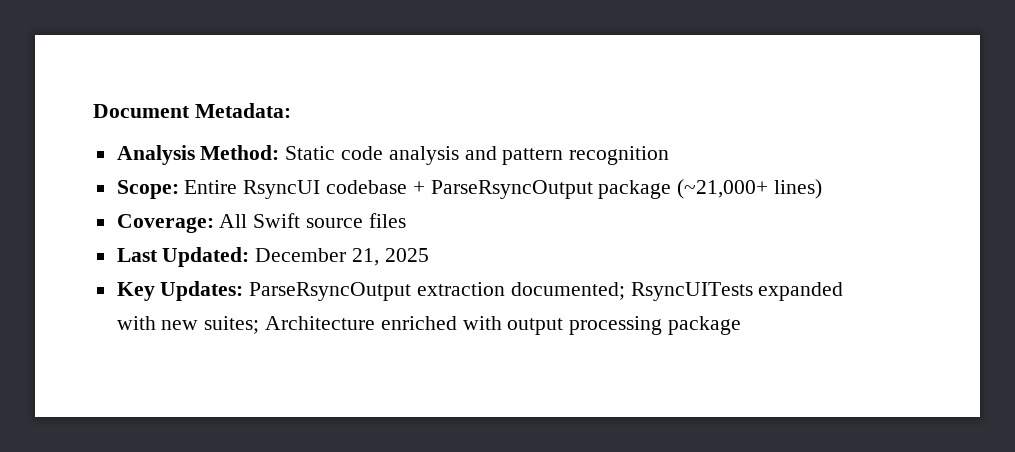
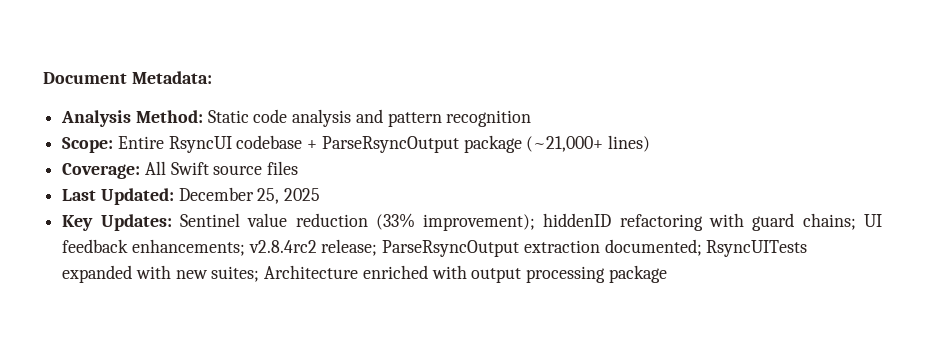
- Last Updated: December 21, 2025
+ Last Updated: December 25, 2025
- Key Updates: ParseRsyncOutput extraction documented; RsyncUITests expanded with new suites; Architecture enriched with output processing package
+ Key Updates: Sentinel value reduction (33% improvement); hiddenID refactoring with guard chains; UI feedback enhancements; v2.8.4rc2 release; ParseRsyncOutput extraction documented; RsyncUITests expanded with new suites; Architecture enriched with output processing package

